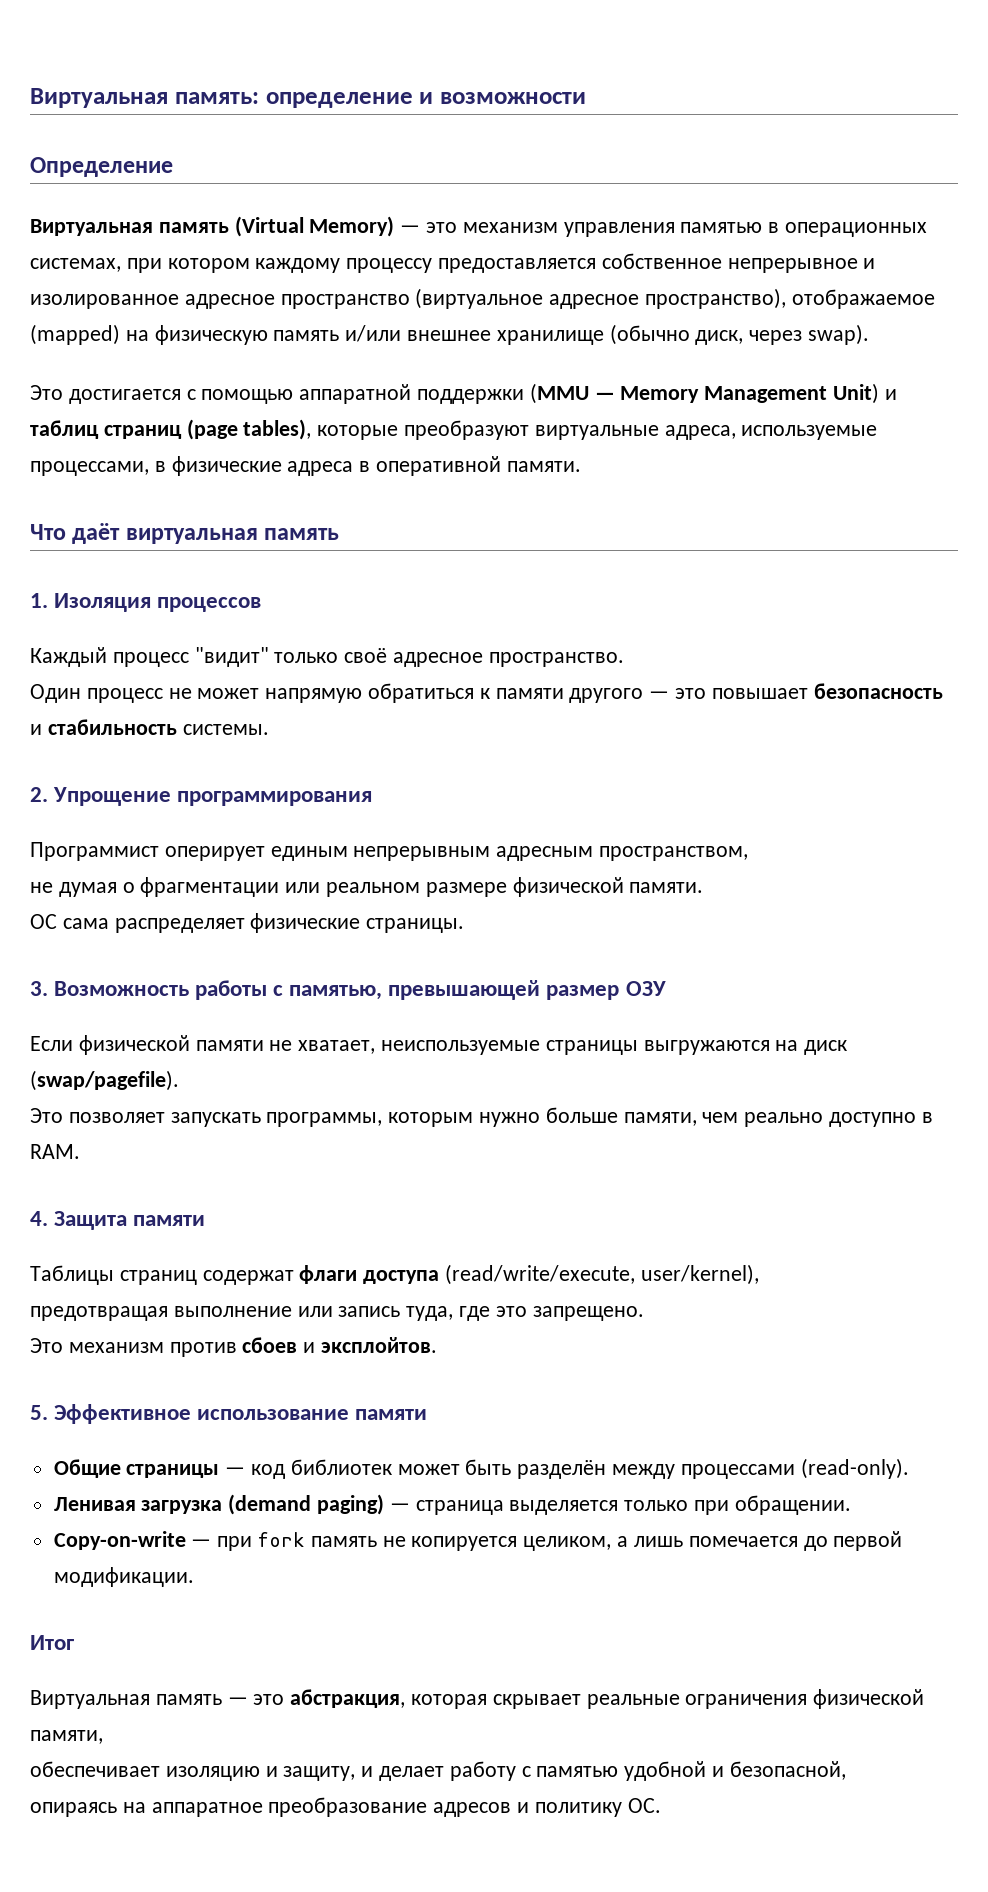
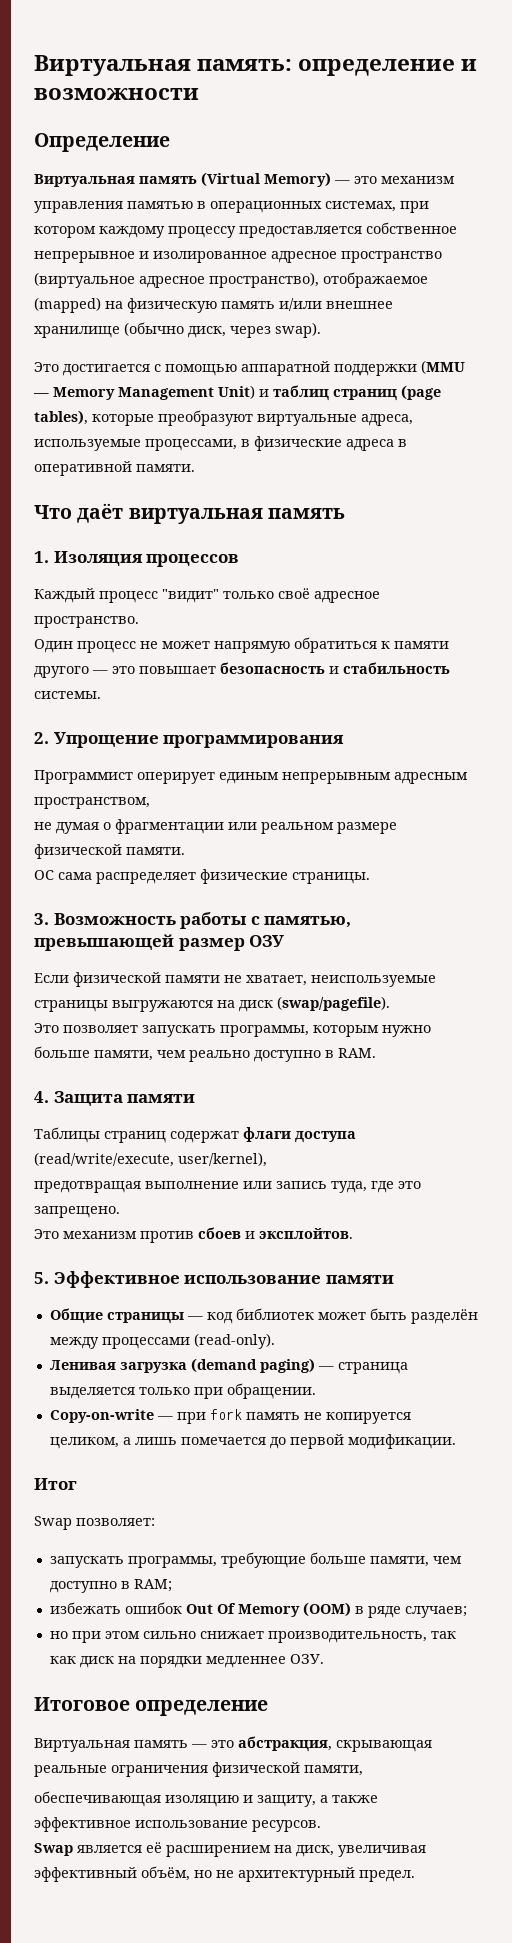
+ Swap позволяет:
+ запускать программы, требующие больше памяти, чем доступно в RAM;
+ избежать ошибок Out Of Memory (OOM) в ряде случаев;
+ но при этом сильно снижает производительность, так как диск на порядки медленнее ОЗУ.
+ Итоговое определение
- Виртуальная память — это абстракция, которая скрывает реальные ограничения физической памяти,
+ Виртуальная память — это абстракция, скрывающая реальные ограничения физической памяти,
- обеспечивает изоляцию и защиту, и делает работу с памятью удобной и безопасной,
- опираясь на аппаратное преобразование адресов и политику ОС.
+ обеспечивающая изоляцию и защиту, а также эффективное использование ресурсов.
+ Swap является её расширением на диск, увеличивая эффективный объём, но не архитектурный предел.

